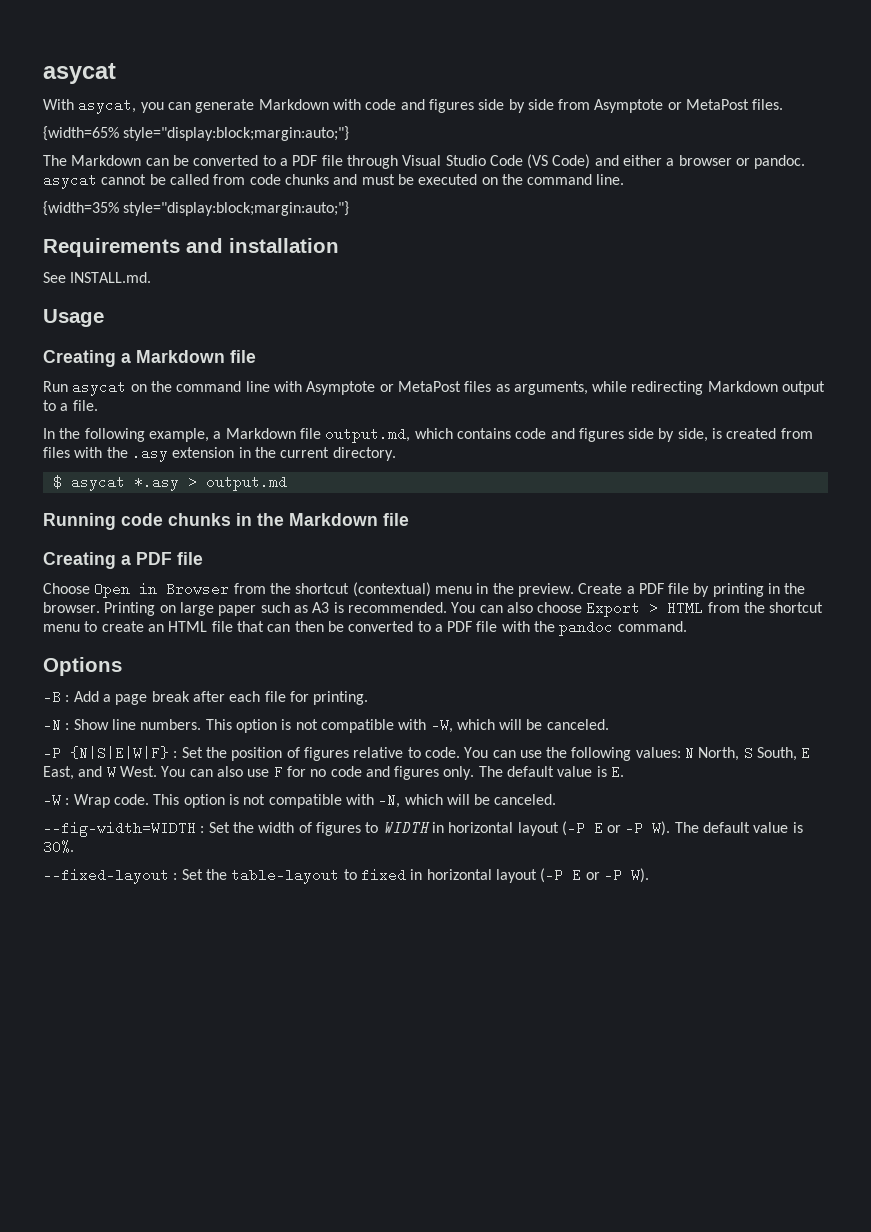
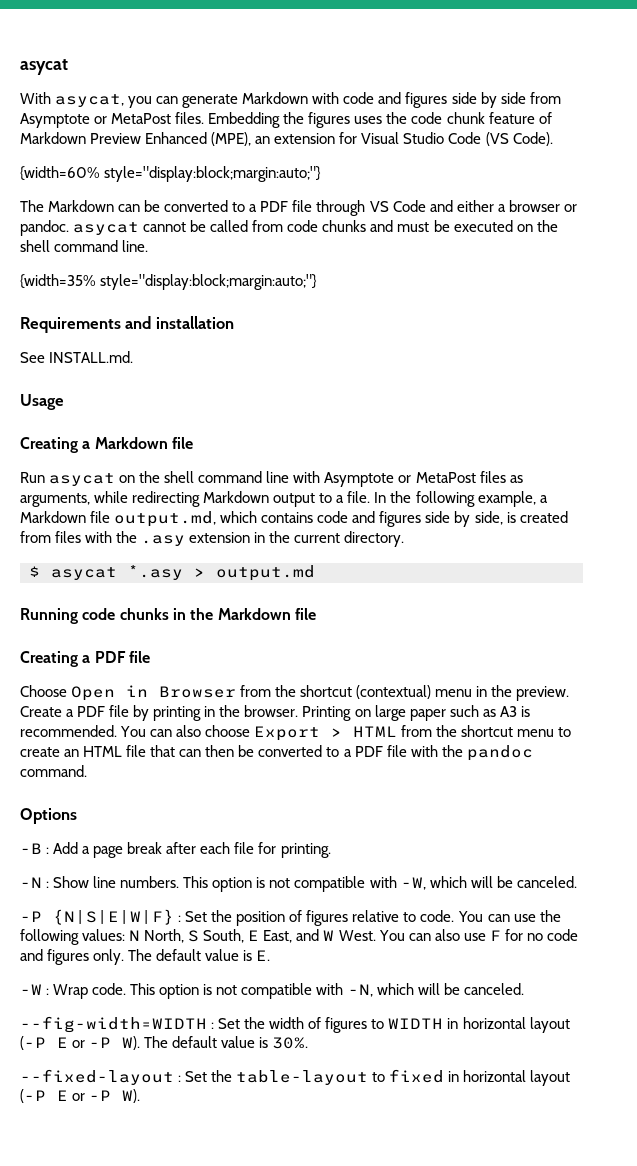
- With asycat, you can generate Markdown with code and figures side by side from Asymptote or MetaPost files.
- {width=65% style="display:block;margin:auto;"}
+ With asycat, you can generate Markdown with code and figures side by side from Asymptote or MetaPost files. Embedding the figures uses the code chunk feature of Markdown Preview Enhanced (MPE), an extension for Visual Studio Code (VS Code).
+ {width=60% style="display:block;margin:auto;"}
- The Markdown can be converted to a PDF file through Visual Studio Code (VS Code) and either a browser or pandoc. asycat cannot be called from code chunks and must be executed on the command line.
+ The Markdown can be converted to a PDF file through VS Code and either a browser or pandoc. asycat cannot be called from code chunks and must be executed on the shell command line.
- Run asycat on the command line with Asymptote or MetaPost files as arguments, while redirecting Markdown output to a file.
- In the following example, a Markdown file output.md, which contains code and figures side by side, is created from files with the .asy extension in the current directory.
+ Run asycat on the shell command line with Asymptote or MetaPost files as arguments, while redirecting Markdown output to a file. In the following example, a Markdown file output.md, which contains code and figures side by side, is created from files with the .asy extension in the current directory.

